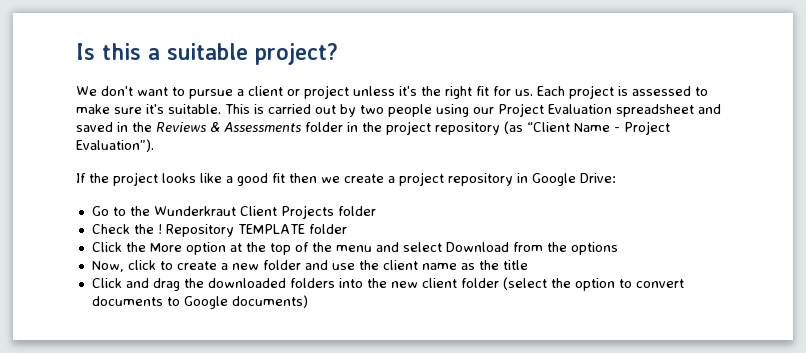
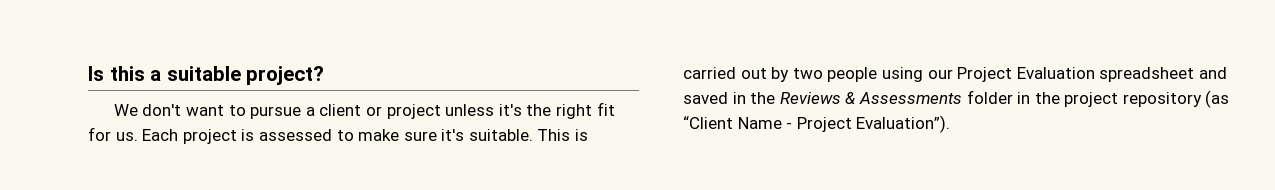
- If the project looks like a good fit then we create a project repository in Google Drive:
- Go to the Wunderkraut Client Projects folder
- Check the ! Repository TEMPLATE folder
- Click the More option at the top of the menu and select Download from the options
- Now, click to create a new folder and use the client name as the title
- Click and drag the downloaded folders into the new client folder (select the option to convert documents to Google documents)

